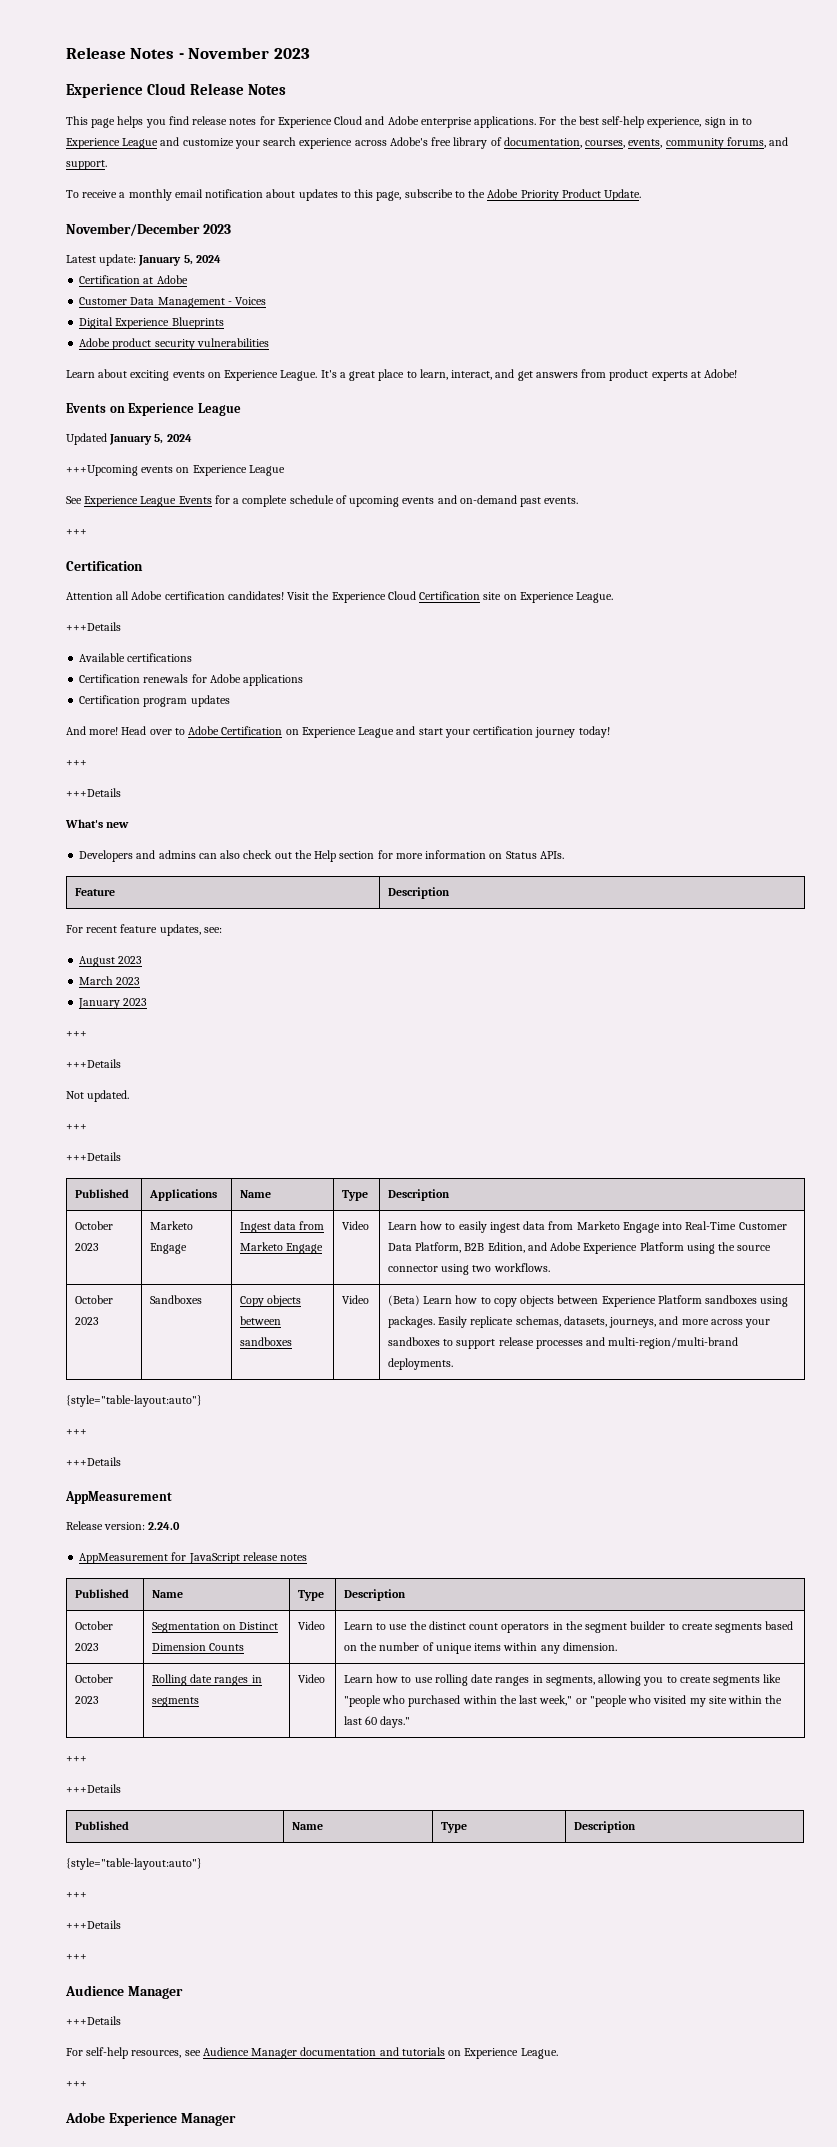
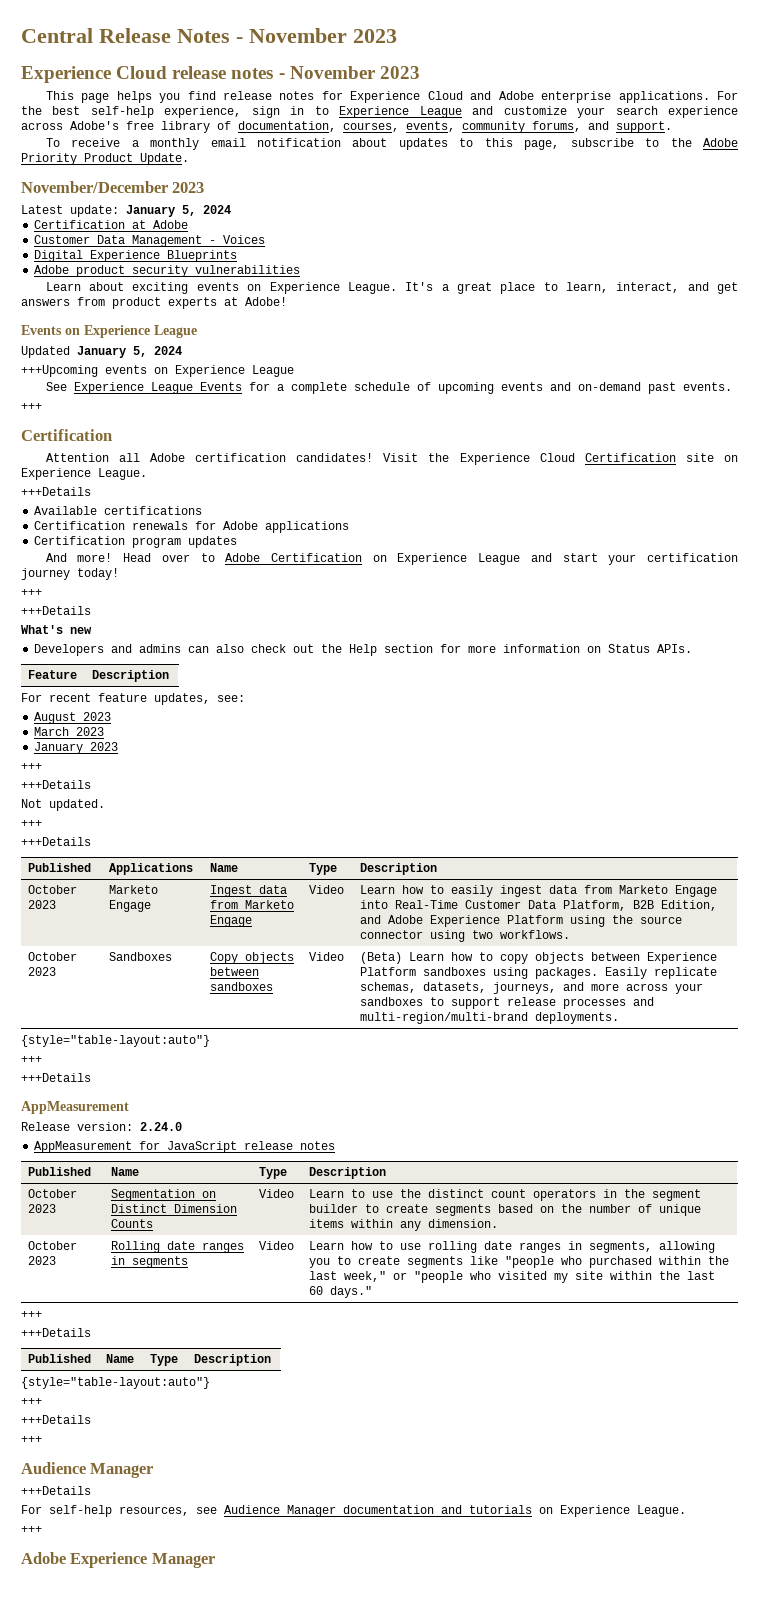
- Release Notes - November 2023
+ Central Release Notes - November 2023
- Experience Cloud Release Notes
+ Experience Cloud release notes - November 2023

